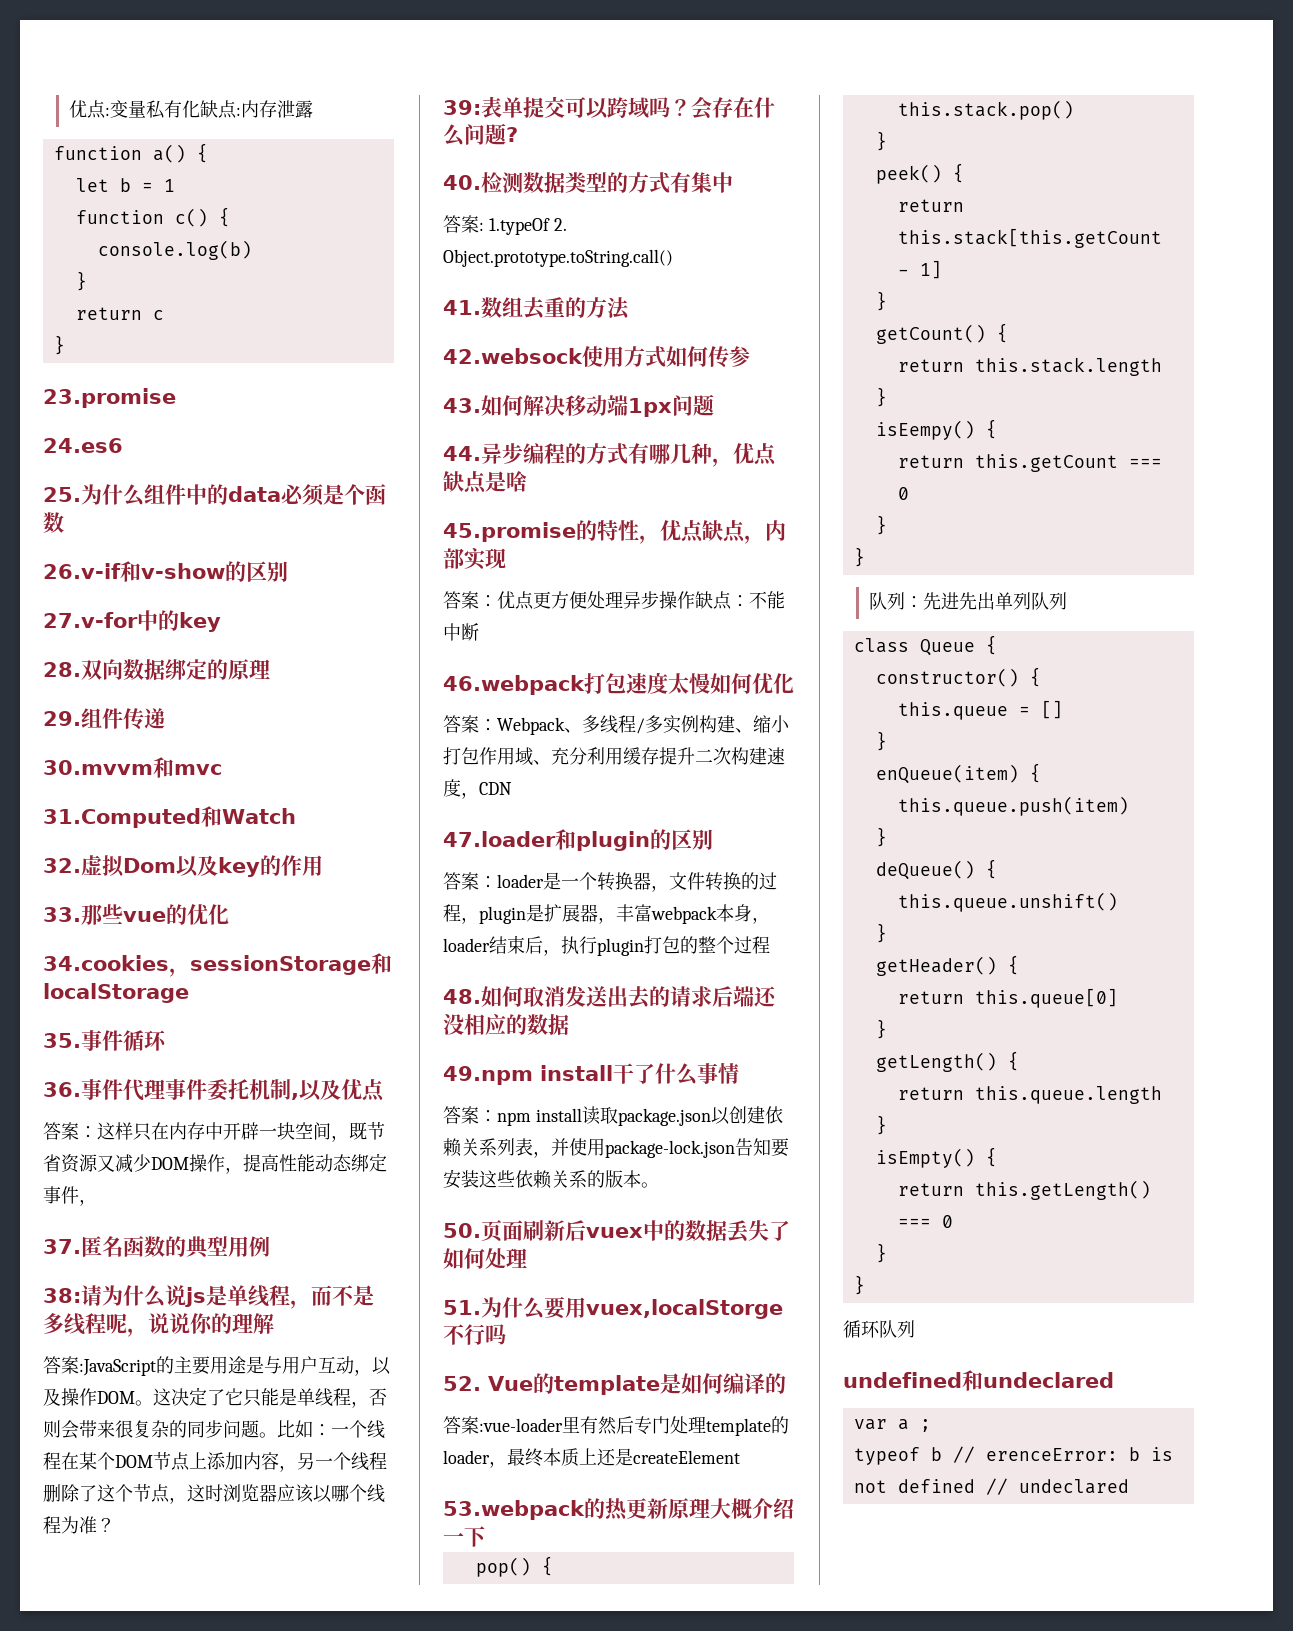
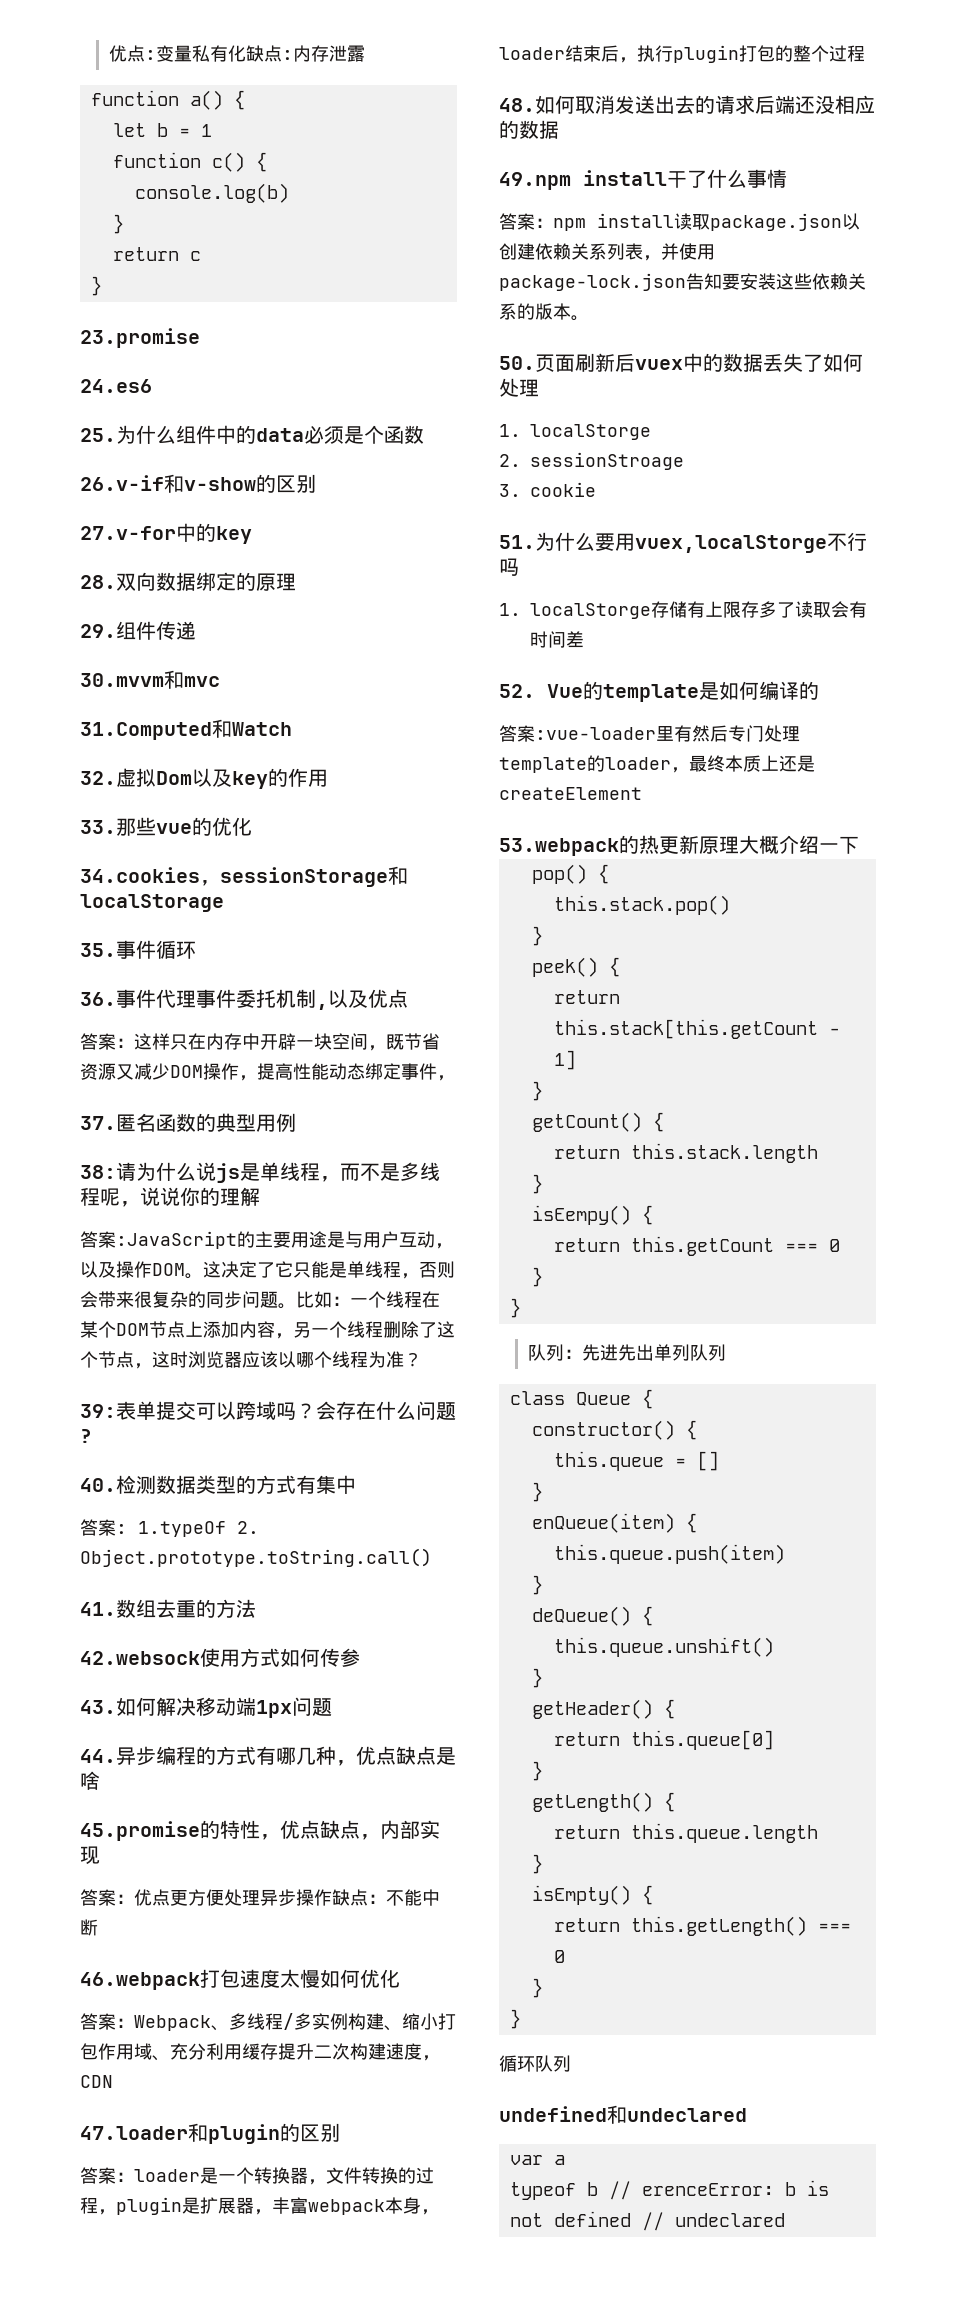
  50.页面刷新后vuex中的数据丢失了如何处理
+ 1. localStorge
+ 2. sessionStroage
+ 3. cookie
+ 1. localStorge存储有上限存多了读取会有时间差
- var a ;
+ var a

